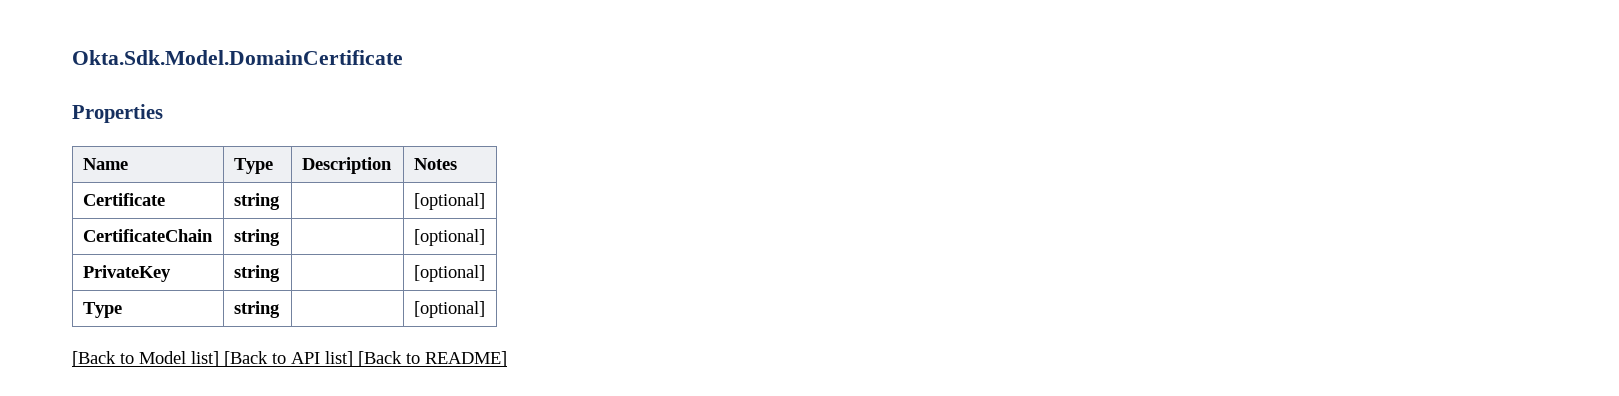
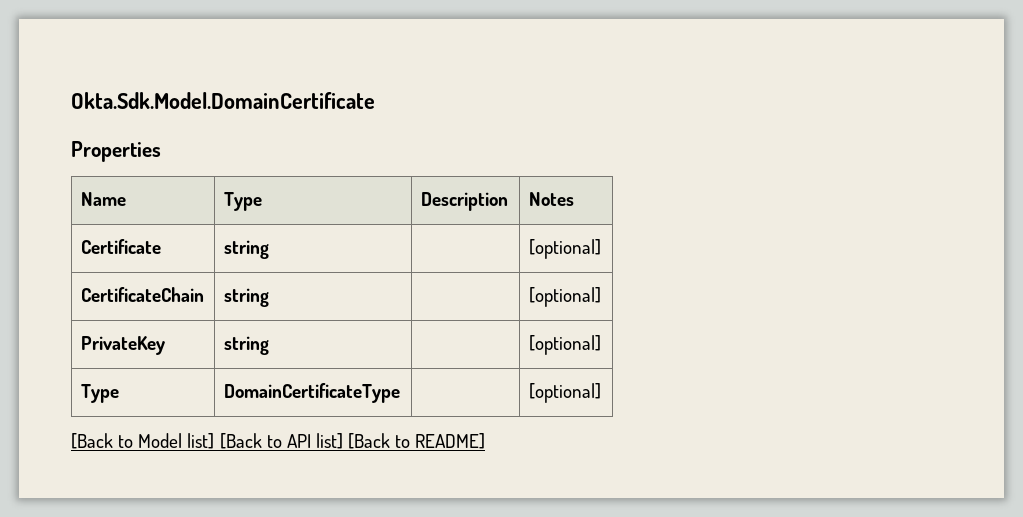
- Type | string | | [optional]
+ Type | DomainCertificateType | | [optional]

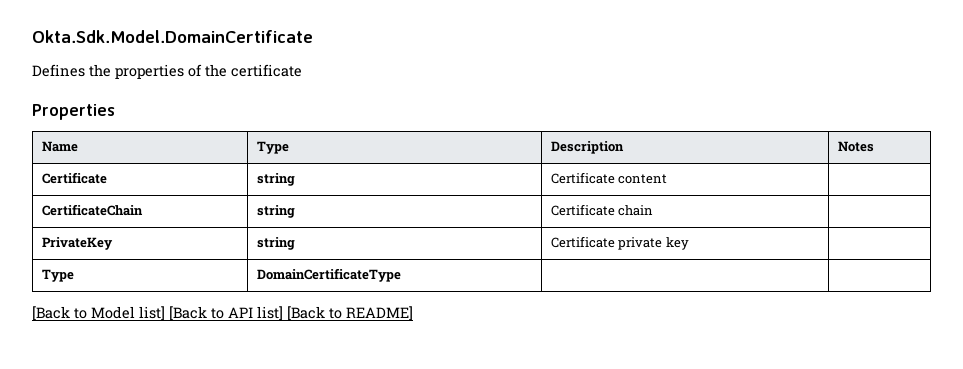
+ Defines the properties of the certificate
- Certificate | string | | [optional]
+ Certificate | string | Certificate content |
- CertificateChain | string | | [optional]
+ CertificateChain | string | Certificate chain |
- PrivateKey | string | | [optional]
+ PrivateKey | string | Certificate private key |
- Type | DomainCertificateType | | [optional]
+ Type | DomainCertificateType | |

